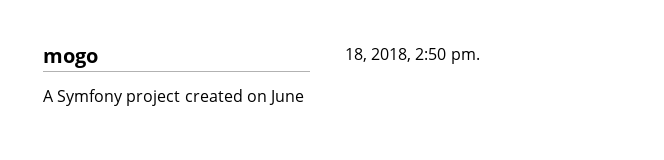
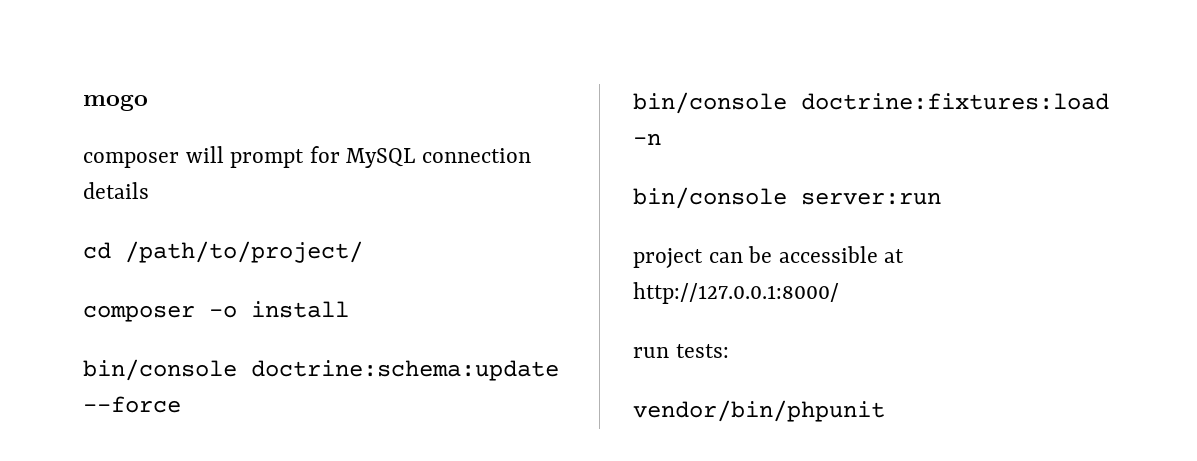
- A Symfony project created on June 18, 2018, 2:50 pm.
+ composer will prompt for MySQL connection details
+ cd /path/to/project/
+ composer -o install
+ bin/console doctrine:schema:update --force
+ bin/console doctrine:fixtures:load -n
+ bin/console server:run
+ project can be accessible at http://127.0.0.1:8000/
+ run tests:
+ vendor/bin/phpunit

